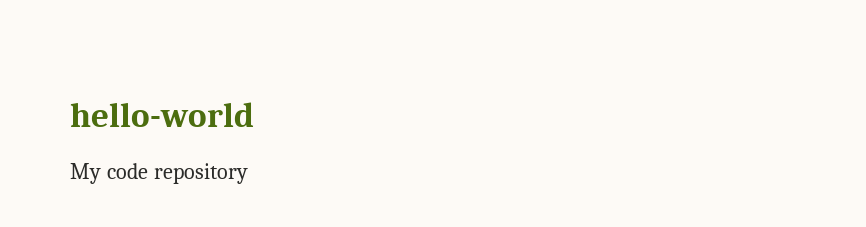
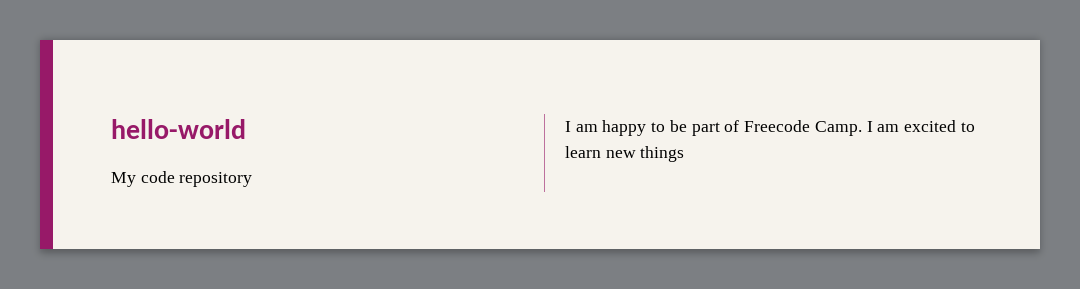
+ I am happy to be part of Freecode Camp. I am excited to learn new things

